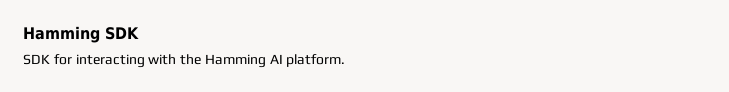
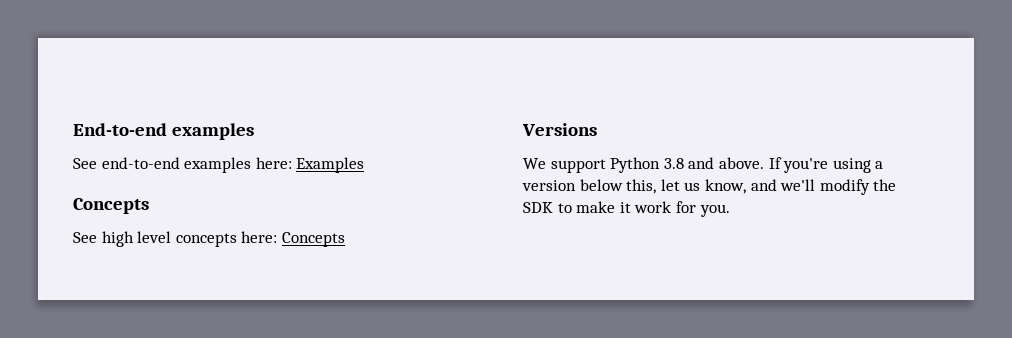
- Hamming SDK
- SDK for interacting with the Hamming AI platform.
+ End-to-end examples
+ See end-to-end examples here: Examples
+ Concepts
+ See high level concepts here: Concepts
+ Versions
+ We support Python 3.8 and above. If you're using a version below this, let us know, and we'll modify the SDK to make it work for you.

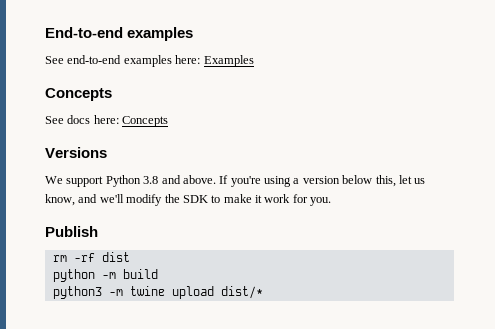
- See high level concepts here: Concepts
+ See docs here: Concepts
+ Publish
+ rm -rf dist
+ python -m build
+ python3 -m twine upload dist/*

